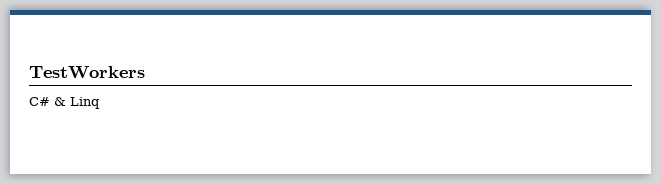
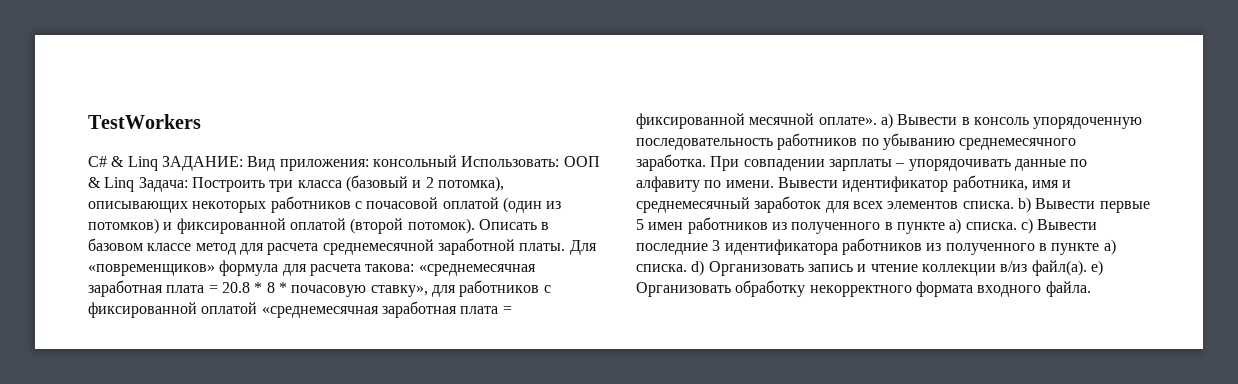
- C# & Linq
+ C# & Linq ЗАДАНИЕ: Вид приложения: консольный Использовать: ООП & Linq Задача: Построить три класса (базовый и 2 потомка), описывающих некоторых работников с почасовой оплатой (один из потомков) и фиксированной оплатой (второй потомок). Описать в базовом классе метод для расчета среднемесячной заработной платы. Для «повременщиков» формула для расчета такова: «среднемесячная заработная плата = 20.8 * 8 * почасовую ставку», для работников с фиксированной оплатой «среднемесячная заработная плата = фиксированной месячной оплате». a) Вывести в консоль упорядоченную последовательность работников по убыванию среднемесячного заработка. При совпадении зарплаты – упорядочивать данные по алфавиту по имени. Вывести идентификатор работника, имя и среднемесячный заработок для всех элементов списка. b) Вывести первые 5 имен работников из полученного в пункте а) списка. c) Вывести последние 3 идентификатора работников из полученного в пункте а) списка. d) Организовать запись и чтение коллекции в/из файл(а). e) Организовать обработку некорректного формата входного файла.

